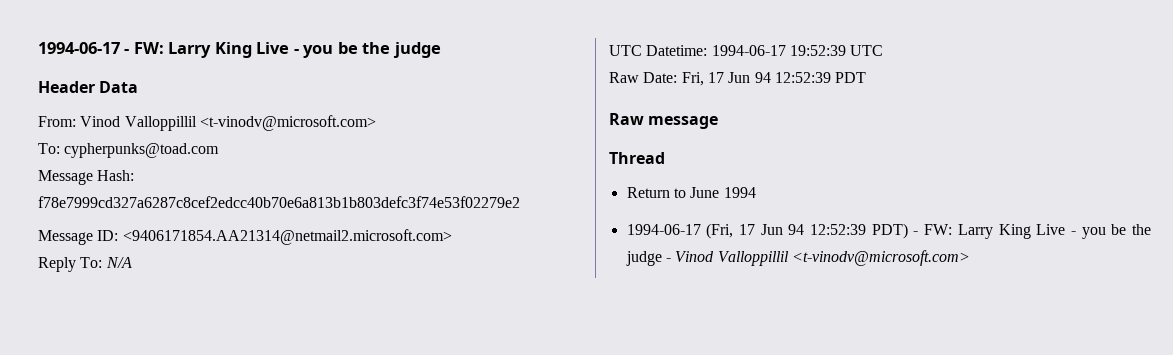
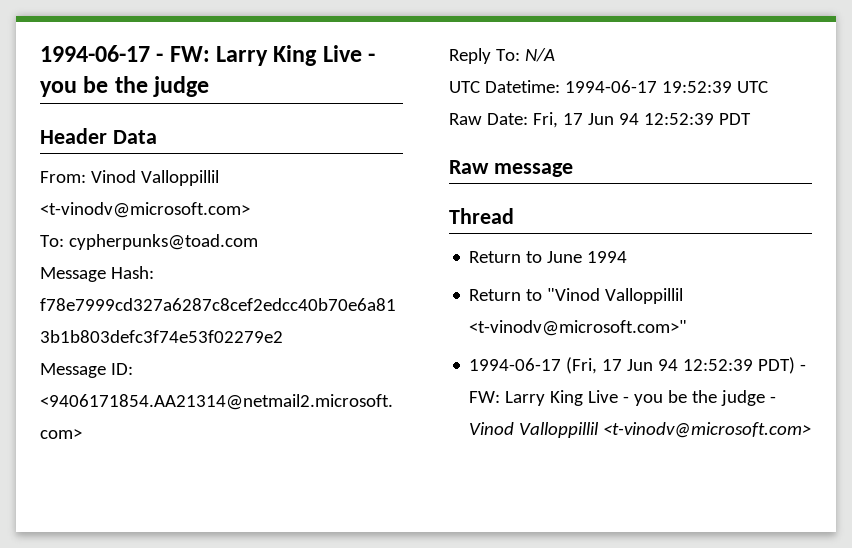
+ Return to "Vinod Valloppillil <t-vinodv@microsoft.com>"

